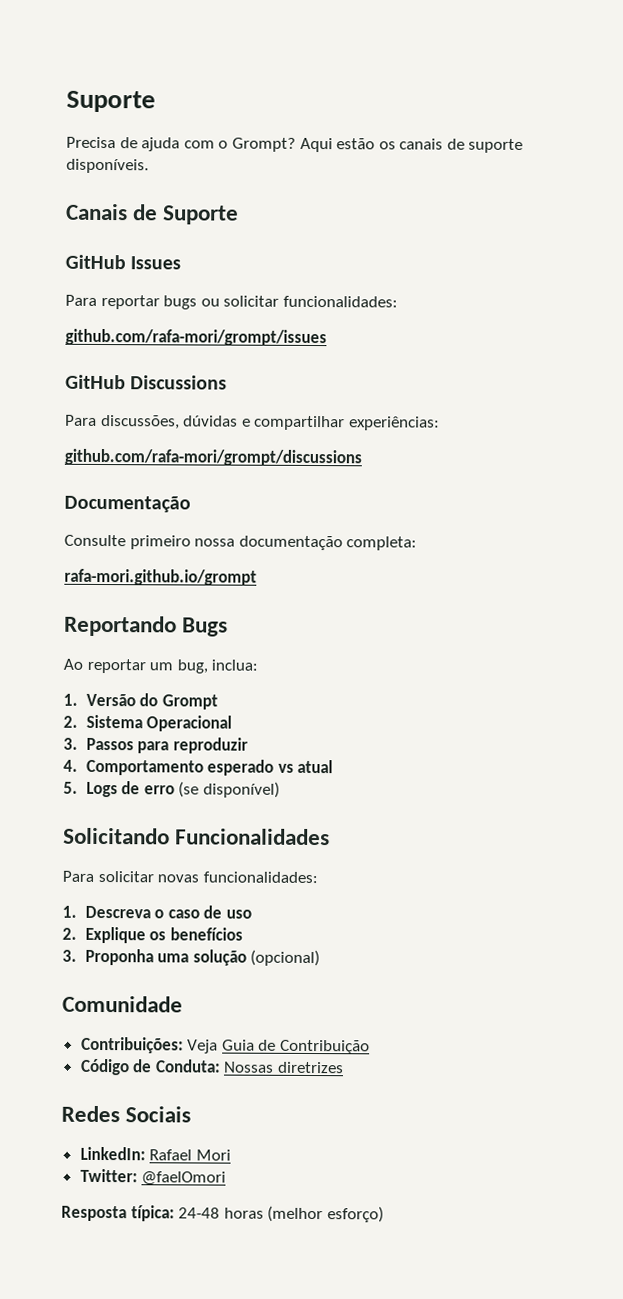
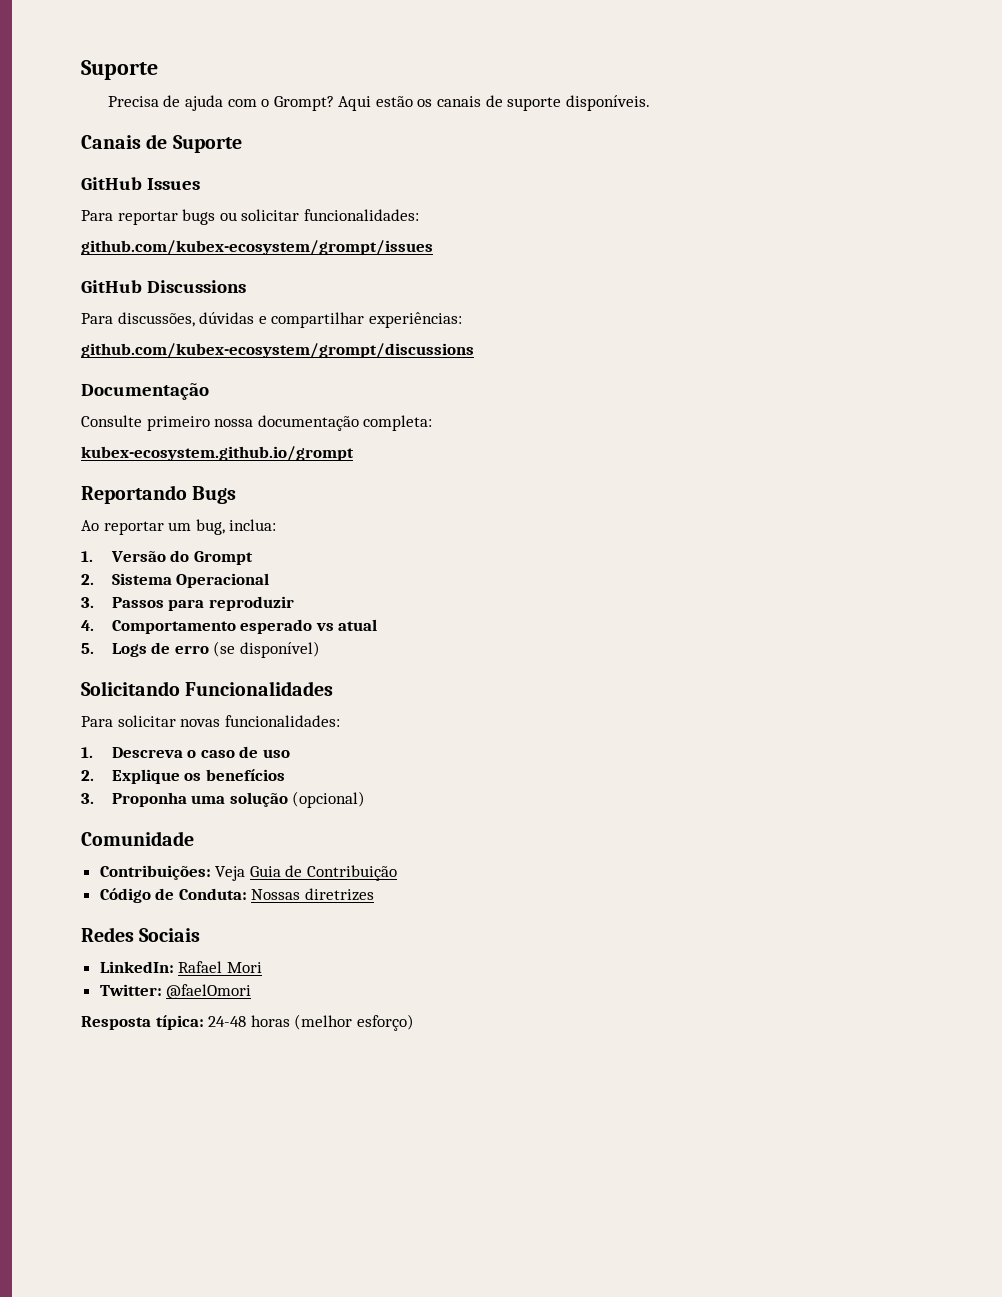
- github.com/rafa-mori/grompt/issues
+ github.com/kubex-ecosystem/grompt/issues
- github.com/rafa-mori/grompt/discussions
+ github.com/kubex-ecosystem/grompt/discussions
- rafa-mori.github.io/grompt
+ kubex-ecosystem.github.io/grompt

